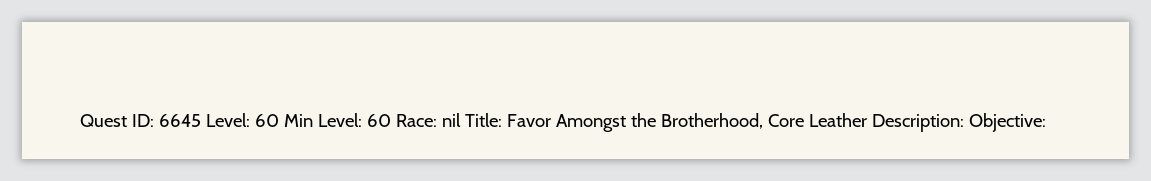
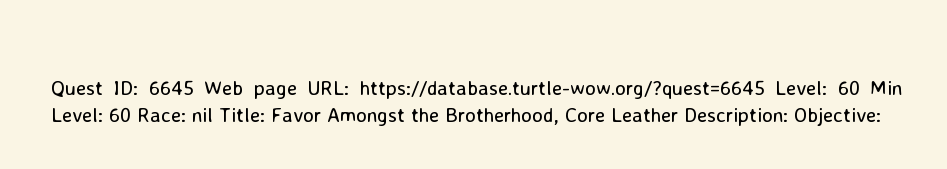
- Quest ID: 6645 Level: 60 Min Level: 60 Race: nil Title: Favor Amongst the Brotherhood, Core Leather Description: Objective:
+ Quest ID: 6645 Web page URL: https://database.turtle-wow.org/?quest=6645 Level: 60 Min Level: 60 Race: nil Title: Favor Amongst the Brotherhood, Core Leather Description: Objective:

